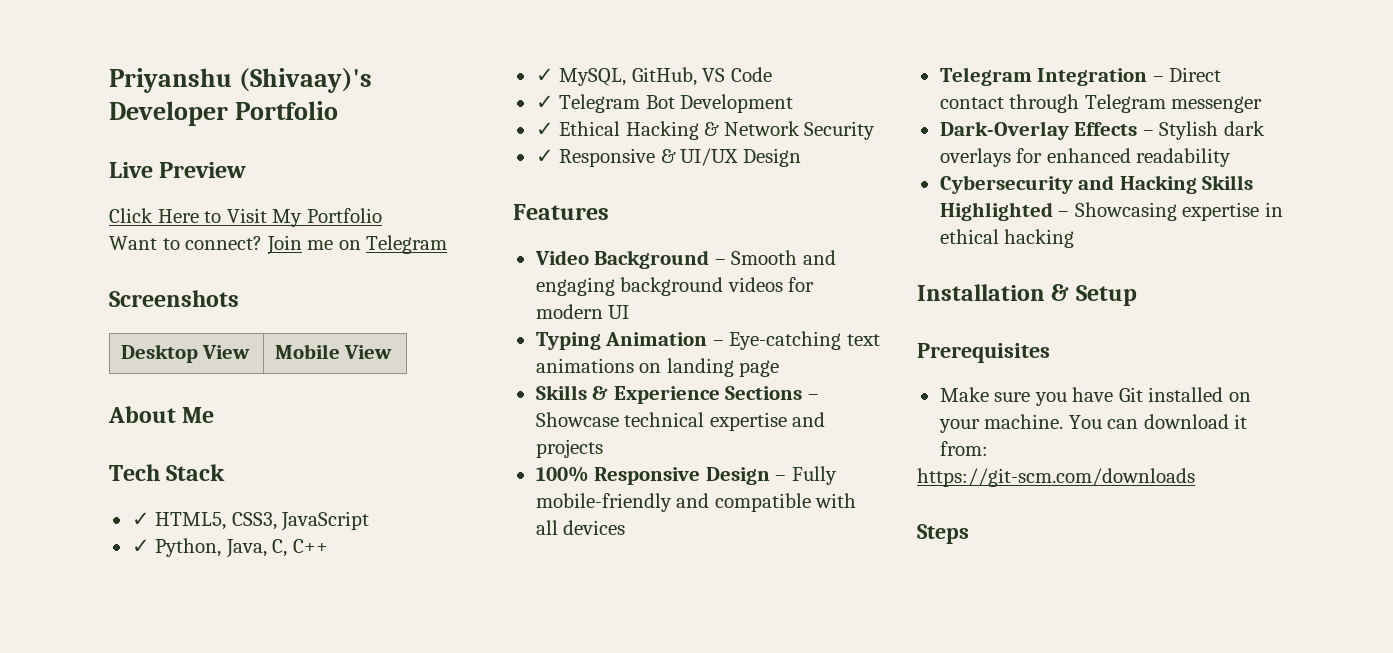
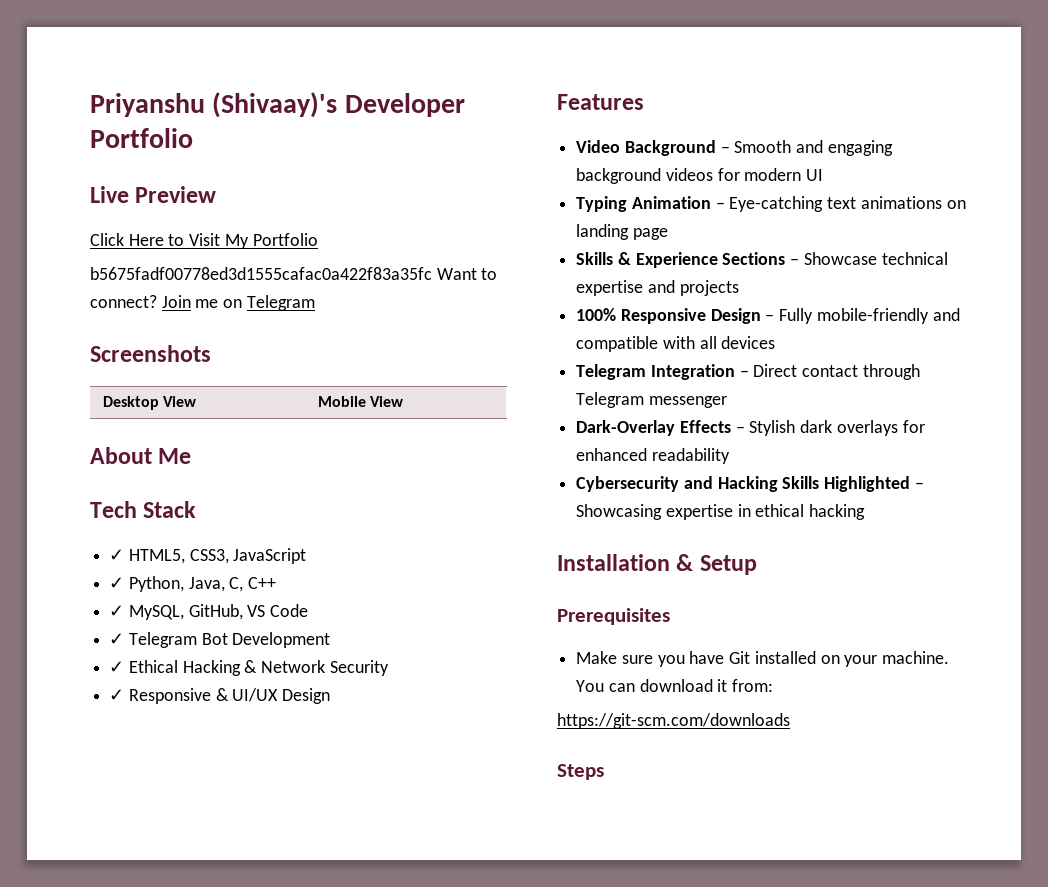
- Want to connect?
+ b5675fadf00778ed3d1555cafac0a422f83a35fc Want to connect?

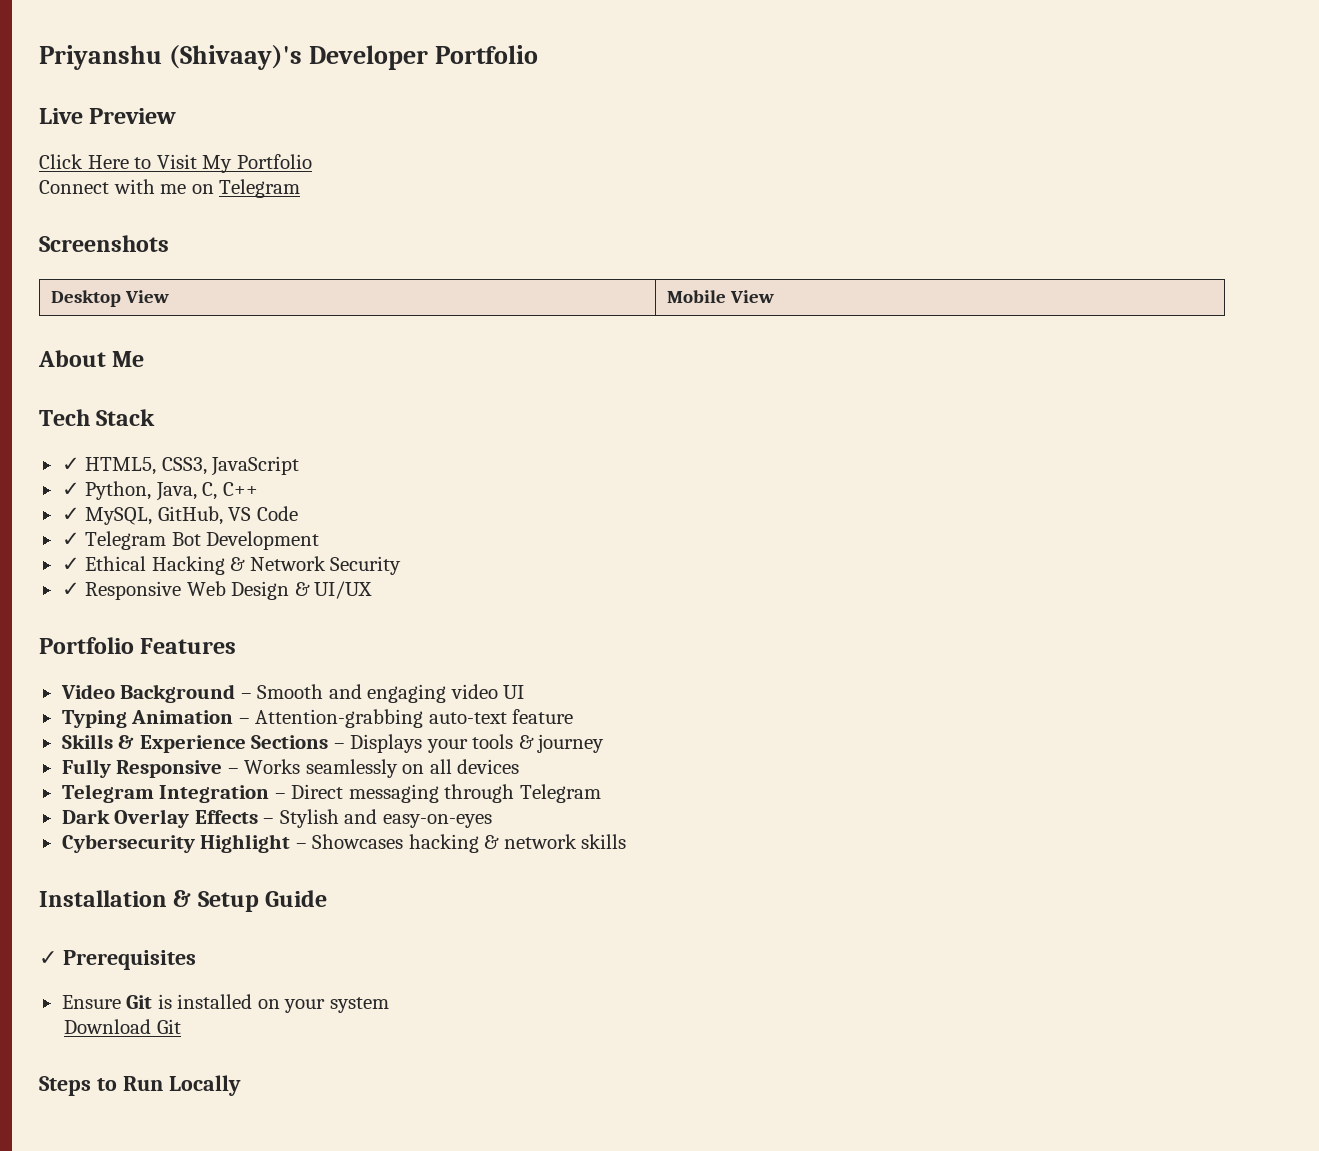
- b5675fadf00778ed3d1555cafac0a422f83a35fc Want to connect? Join me on Telegram
+ Connect with me on Telegram
- ✓ Responsive & UI/UX Design
- Features
+ ✓ Responsive Web Design & UI/UX
+ Portfolio Features
- Video Background – Smooth and engaging background videos for modern UI
+ Video Background – Smooth and engaging video UI
- Typing Animation – Eye-catching text animations on landing page
+ Typing Animation – Attention-grabbing auto-text feature
- Skills & Experience Sections – Showcase technical expertise and projects
- 100% Responsive Design – Fully mobile-friendly and compatible with all devices
+ Skills & Experience Sections – Displays your tools & journey
+ Fully Responsive – Works seamlessly on all devices
- Telegram Integration – Direct contact through Telegram messenger
- Dark-Overlay Effects – Stylish dark overlays for enhanced readability
- Cybersecurity and Hacking Skills Highlighted – Showcasing expertise in ethical hacking
+ Telegram Integration – Direct messaging through Telegram
+ Dark Overlay Effects – Stylish and easy-on-eyes
+ Cybersecurity Highlight – Showcases hacking & network skills
- Installation & Setup
- Prerequisites
+ Installation & Setup Guide
+ ✓ Prerequisites
- Make sure you have Git installed on your machine. You can download it from:
- https://git-scm.com/downloads
- Steps
+ Ensure Git is installed on your system
+ Download Git
+ Steps to Run Locally

